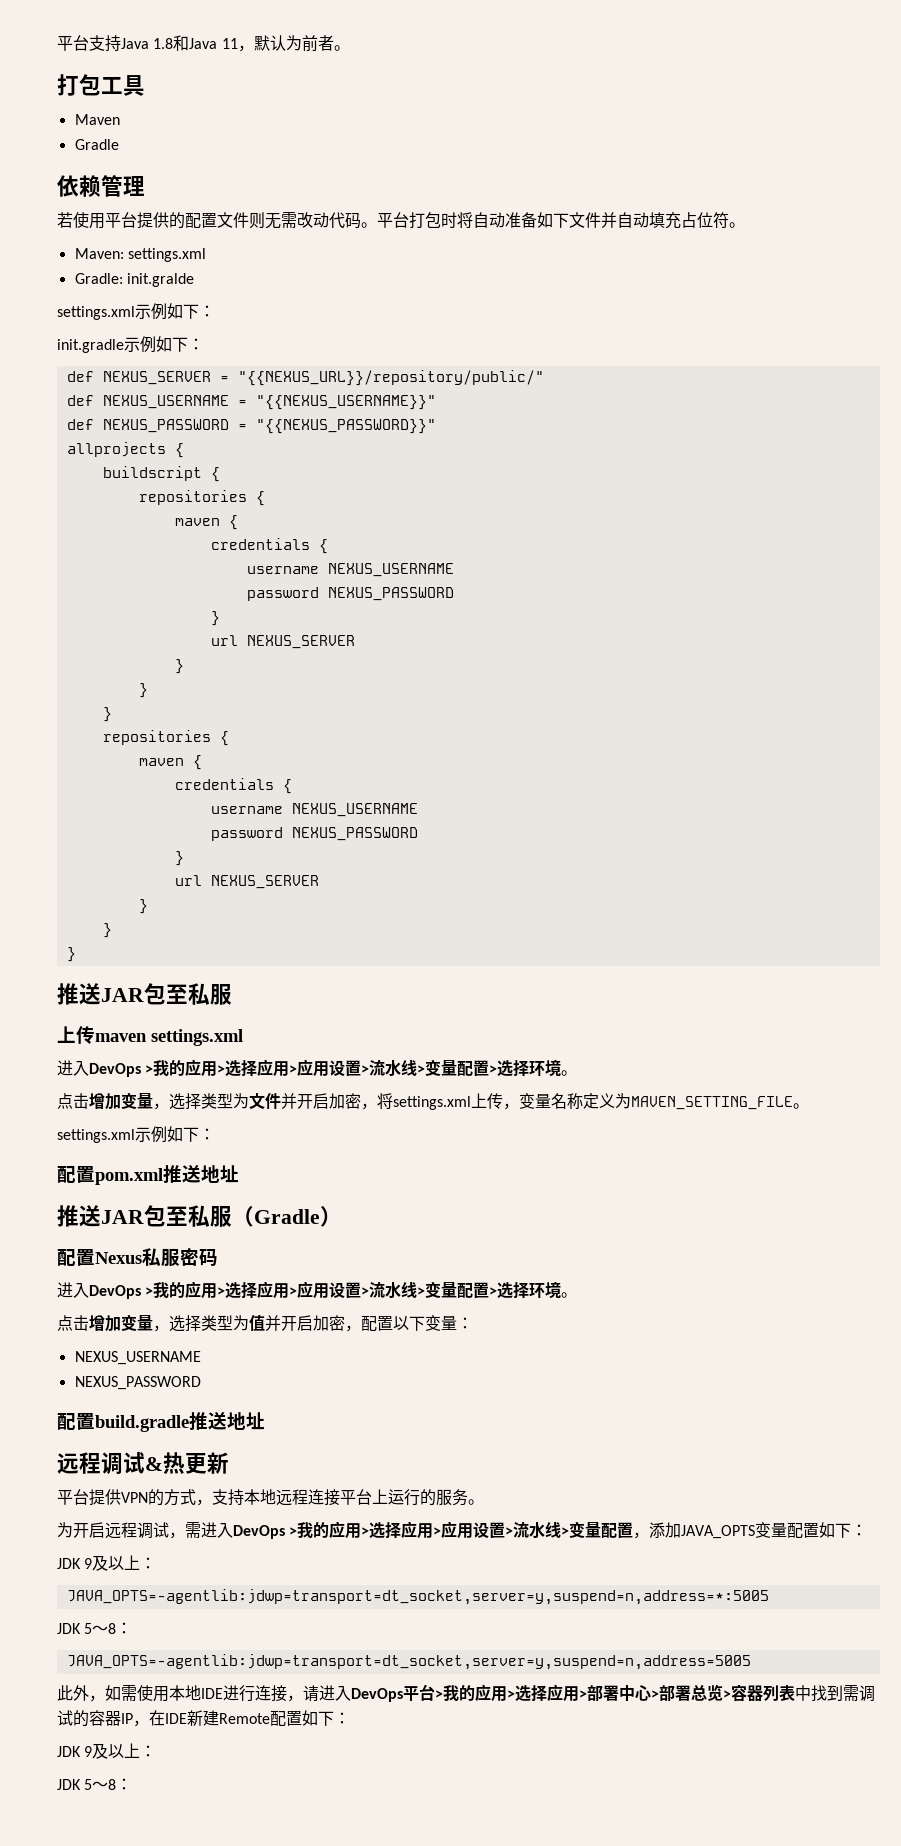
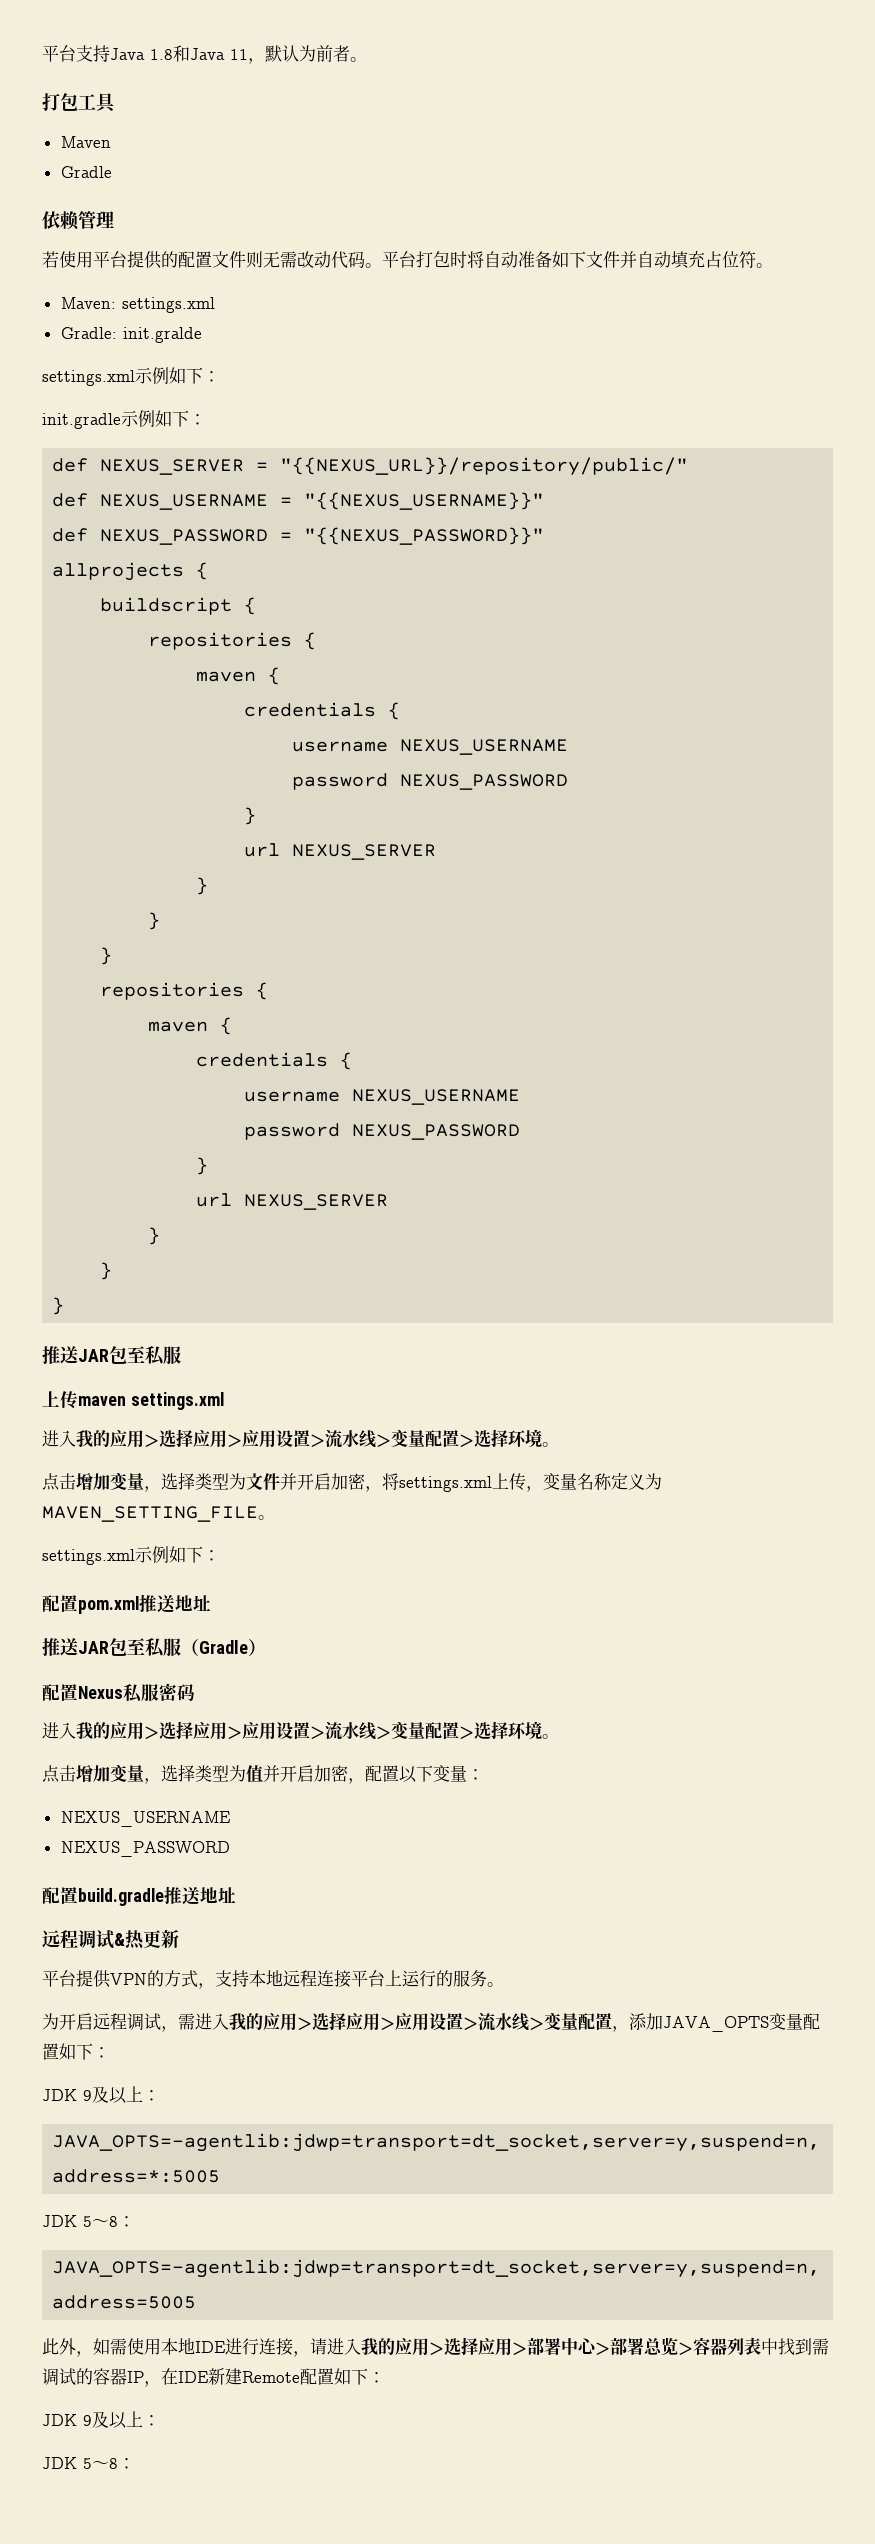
  上传maven settings.xml
- 进入DevOps >我的应用>选择应用>应用设置>流水线>变量配置>选择环境。
+ 进入我的应用>选择应用>应用设置>流水线>变量配置>选择环境。
  配置Nexus私服密码
- 进入DevOps >我的应用>选择应用>应用设置>流水线>变量配置>选择环境。
+ 进入我的应用>选择应用>应用设置>流水线>变量配置>选择环境。
- 为开启远程调试，需进入DevOps >我的应用>选择应用>应用设置>流水线>变量配置，添加JAVA_OPTS变量配置如下：
+ 为开启远程调试，需进入我的应用>选择应用>应用设置>流水线>变量配置，添加JAVA_OPTS变量配置如下：
- 此外，如需使用本地IDE进行连接，请进入DevOps平台>我的应用>选择应用>部署中心>部署总览>容器列表中找到需调试的容器IP，在IDE新建Remote配置如下：
+ 此外，如需使用本地IDE进行连接，请进入我的应用>选择应用>部署中心>部署总览>容器列表中找到需调试的容器IP，在IDE新建Remote配置如下：

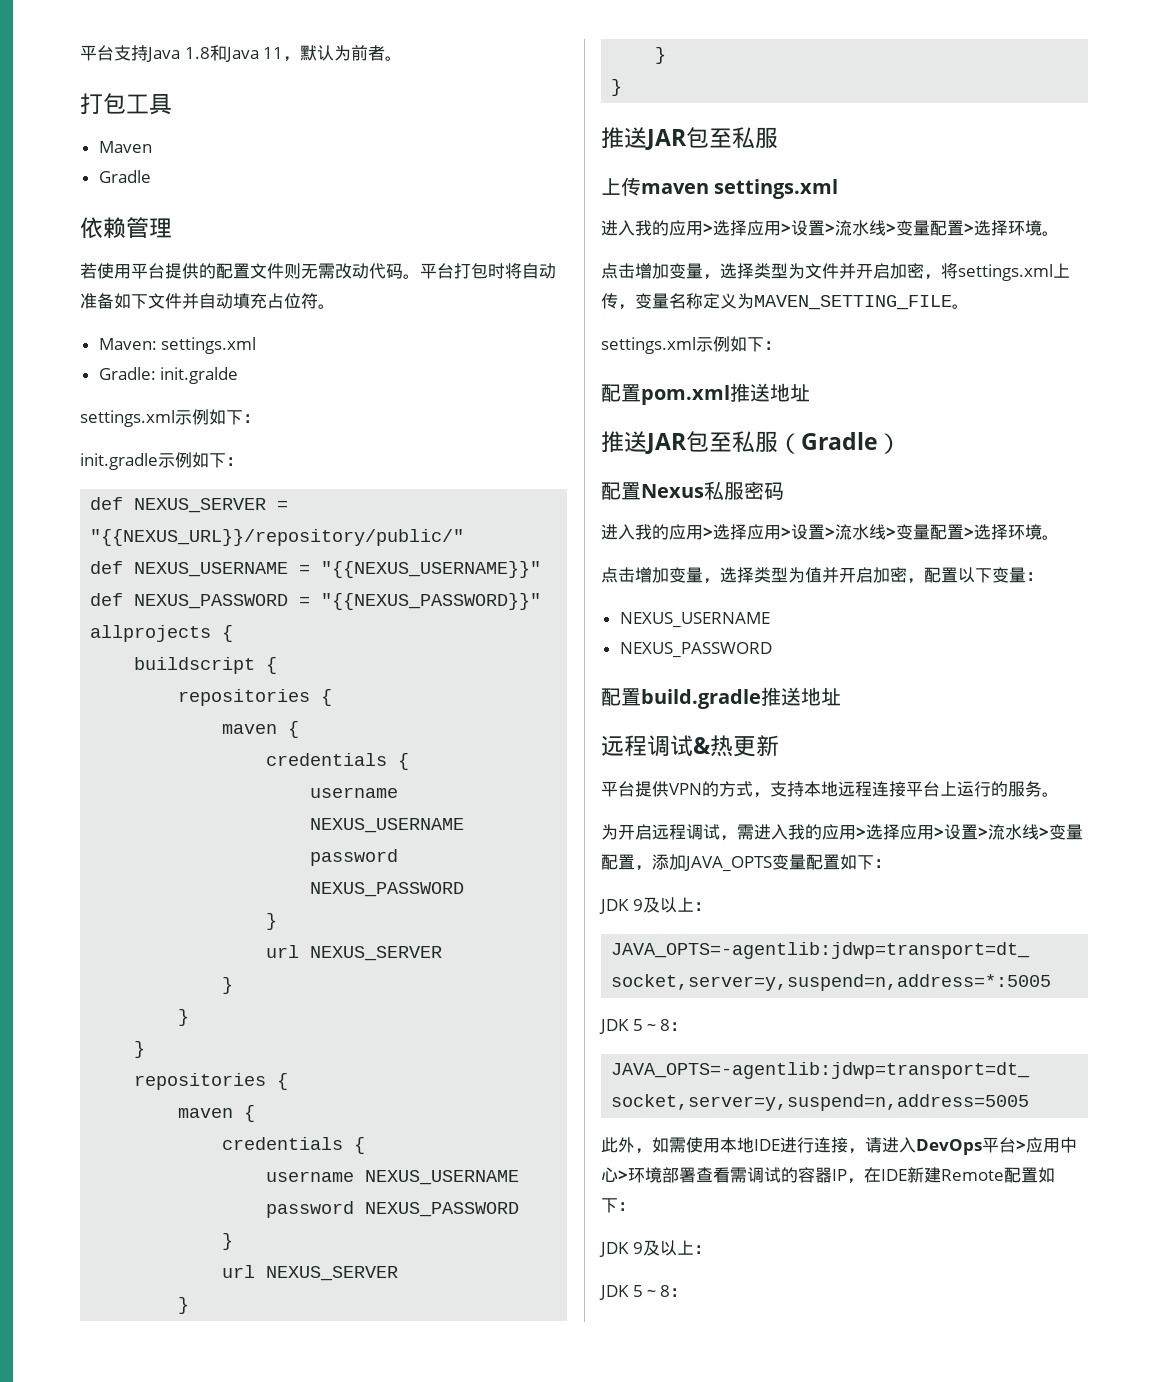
  上传maven settings.xml
- 进入我的应用>选择应用>应用设置>流水线>变量配置>选择环境。
+ 进入我的应用>选择应用>设置>流水线>变量配置>选择环境。
  配置Nexus私服密码
- 进入我的应用>选择应用>应用设置>流水线>变量配置>选择环境。
+ 进入我的应用>选择应用>设置>流水线>变量配置>选择环境。
- 为开启远程调试，需进入我的应用>选择应用>应用设置>流水线>变量配置，添加JAVA_OPTS变量配置如下：
+ 为开启远程调试，需进入我的应用>选择应用>设置>流水线>变量配置，添加JAVA_OPTS变量配置如下：
- 此外，如需使用本地IDE进行连接，请进入我的应用>选择应用>部署中心>部署总览>容器列表中找到需调试的容器IP，在IDE新建Remote配置如下：
+ 此外，如需使用本地IDE进行连接，请进入DevOps平台>应用中心>环境部署查看需调试的容器IP，在IDE新建Remote配置如下：

